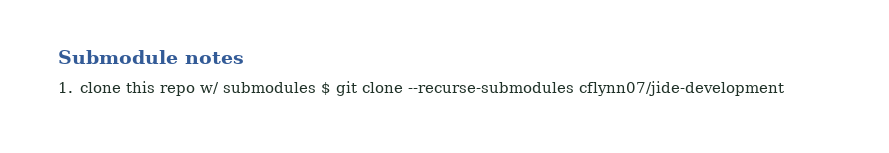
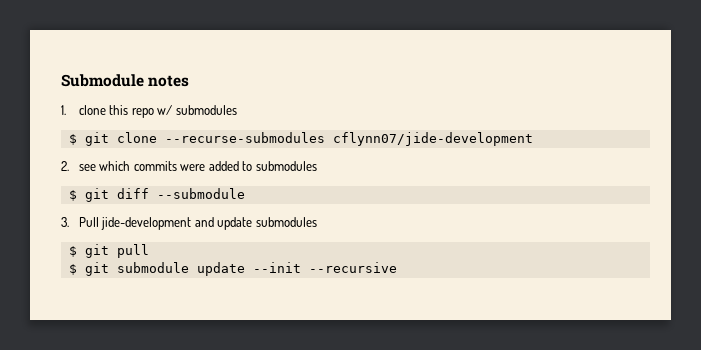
- 1. clone this repo w/ submodules $ git clone --recurse-submodules cflynn07/jide-development
+ 1. clone this repo w/ submodules
+ $ git clone --recurse-submodules cflynn07/jide-development
+ 2. see which commits were added to submodules
+ $ git diff --submodule
+ 3. Pull jide-development and update submodules
+ $ git pull
+ $ git submodule update --init --recursive

